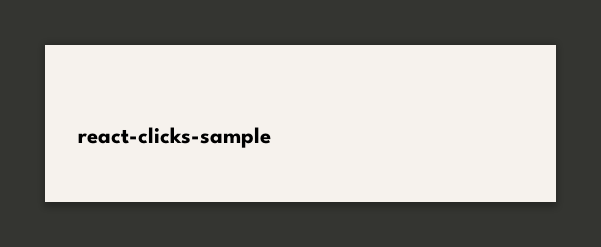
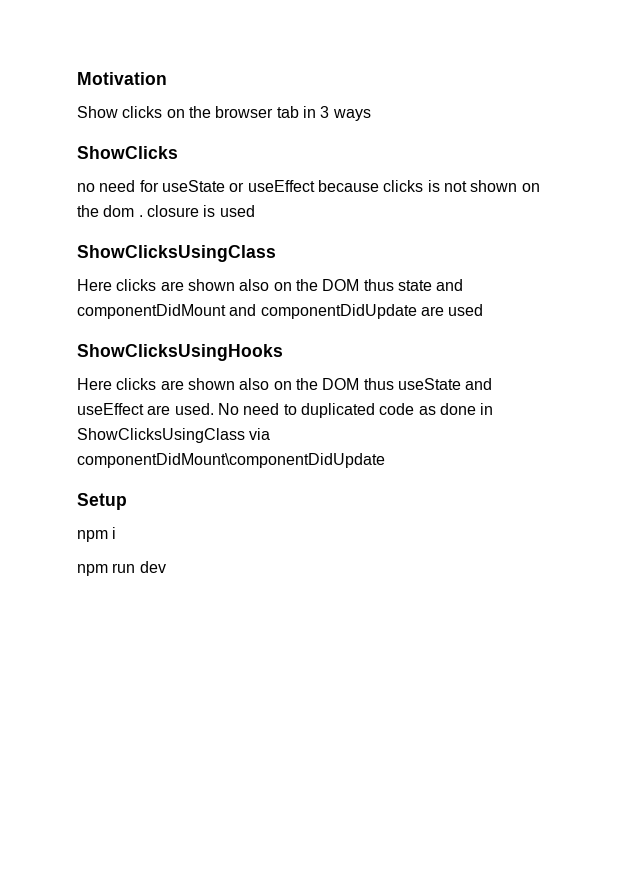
- react-clicks-sample
+ Motivation
+ Show clicks on the browser tab in 3 ways
+ ShowClicks
+ no need for useState or useEffect because clicks is not shown on the dom . closure is used
+ ShowClicksUsingClass
+ Here clicks are shown also on the DOM thus state and componentDidMount and componentDidUpdate are used
+ ShowClicksUsingHooks
+ Here clicks are shown also on the DOM thus useState and useEffect are used. No need to duplicated code as done in ShowClicksUsingClass via componentDidMount\componentDidUpdate
+ Setup
+ npm i
+ npm run dev

